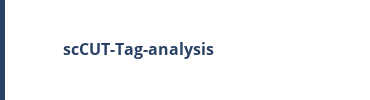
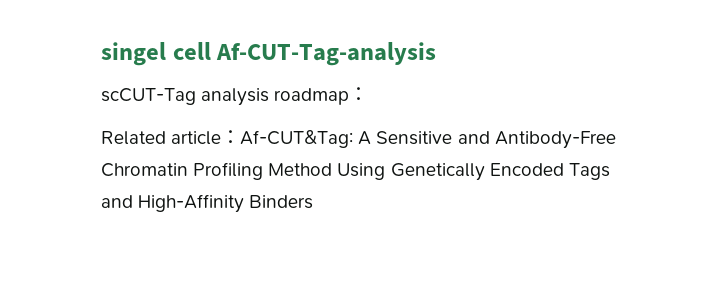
- scCUT-Tag-analysis
+ singel cell Af-CUT-Tag-analysis
+ scCUT-Tag analysis roadmap：
+ Related article：Af-CUT&Tag: A Sensitive and Antibody-Free Chromatin Profiling Method Using Genetically Encoded Tags and High-Affinity Binders

